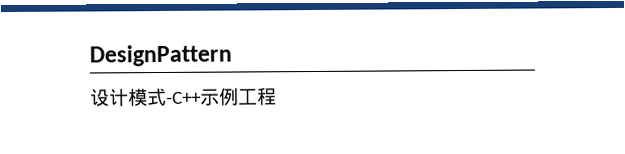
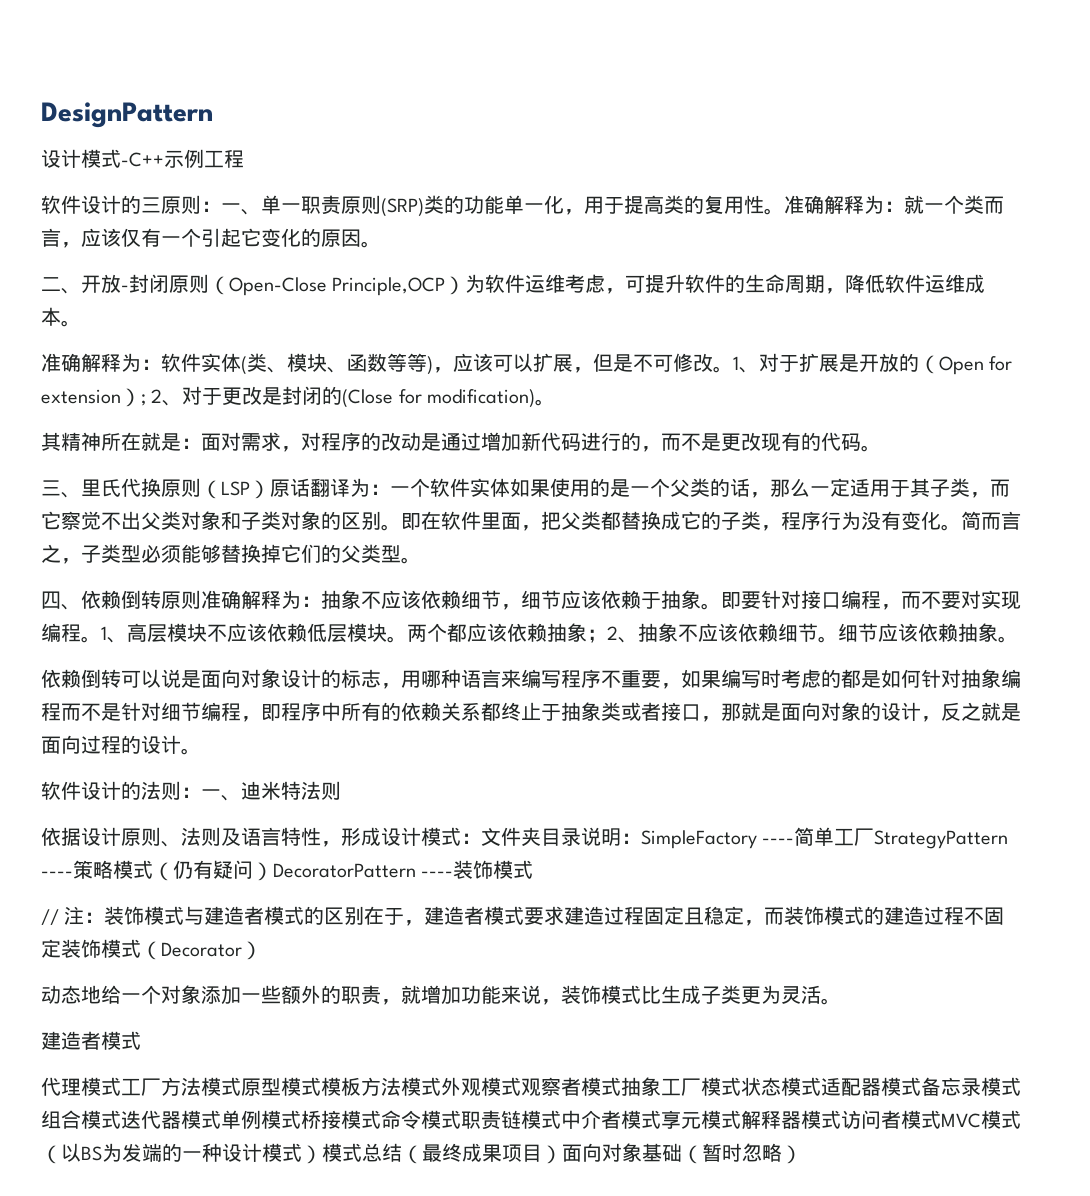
+ 软件设计的三原则：一、单一职责原则(SRP)类的功能单一化，用于提高类的复用性。准确解释为：就一个类而言，应该仅有一个引起它变化的原因。
+ 二、开放-封闭原则（Open-Close Principle,OCP）为软件运维考虑，可提升软件的生命周期，降低软件运维成本。
+ 准确解释为：软件实体(类、模块、函数等等)，应该可以扩展，但是不可修改。1、对于扩展是开放的（Open for extension）; 2、对于更改是封闭的(Close for modification)。
+ 其精神所在就是：面对需求，对程序的改动是通过增加新代码进行的，而不是更改现有的代码。
+ 三、里氏代换原则（LSP）原话翻译为：一个软件实体如果使用的是一个父类的话，那么一定适用于其子类，而它察觉不出父类对象和子类对象的区别。即在软件里面，把父类都替换成它的子类，程序行为没有变化。简而言之，子类型必须能够替换掉它们的父类型。
+ 四、依赖倒转原则准确解释为：抽象不应该依赖细节，细节应该依赖于抽象。即要针对接口编程，而不要对实现编程。1、高层模块不应该依赖低层模块。两个都应该依赖抽象；2、抽象不应该依赖细节。细节应该依赖抽象。
+ 依赖倒转可以说是面向对象设计的标志，用哪种语言来编写程序不重要，如果编写时考虑的都是如何针对抽象编程而不是针对细节编程，即程序中所有的依赖关系都终止于抽象类或者接口，那就是面向对象的设计，反之就是面向过程的设计。
+ 软件设计的法则：一、迪米特法则
+ 依据设计原则、法则及语言特性，形成设计模式：文件夹目录说明：SimpleFactory ----简单工厂StrategyPattern ----策略模式（仍有疑问）DecoratorPattern ----装饰模式
+ // 注：装饰模式与建造者模式的区别在于，建造者模式要求建造过程固定且稳定，而装饰模式的建造过程不固定装饰模式（Decorator）
+ 动态地给一个对象添加一些额外的职责，就增加功能来说，装饰模式比生成子类更为灵活。
+ 建造者模式
+ 代理模式工厂方法模式原型模式模板方法模式外观模式观察者模式抽象工厂模式状态模式适配器模式备忘录模式组合模式迭代器模式单例模式桥接模式命令模式职责链模式中介者模式享元模式解释器模式访问者模式MVC模式（以BS为发端的一种设计模式）模式总结（最终成果项目）面向对象基础（暂时忽略）

